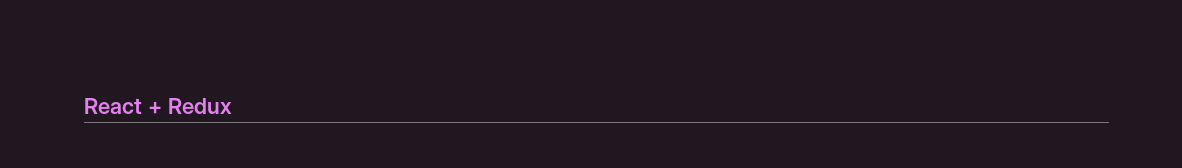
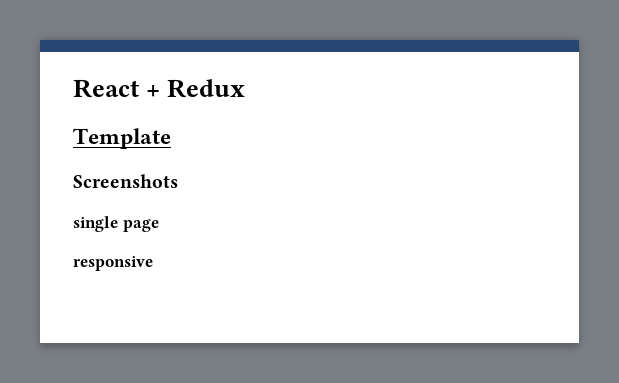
+ Template
+ Screenshots
+ single page
+ responsive

